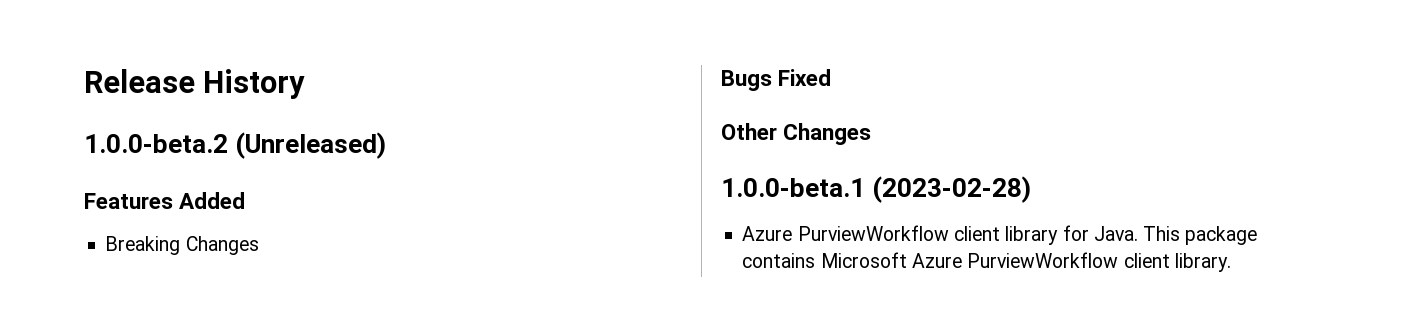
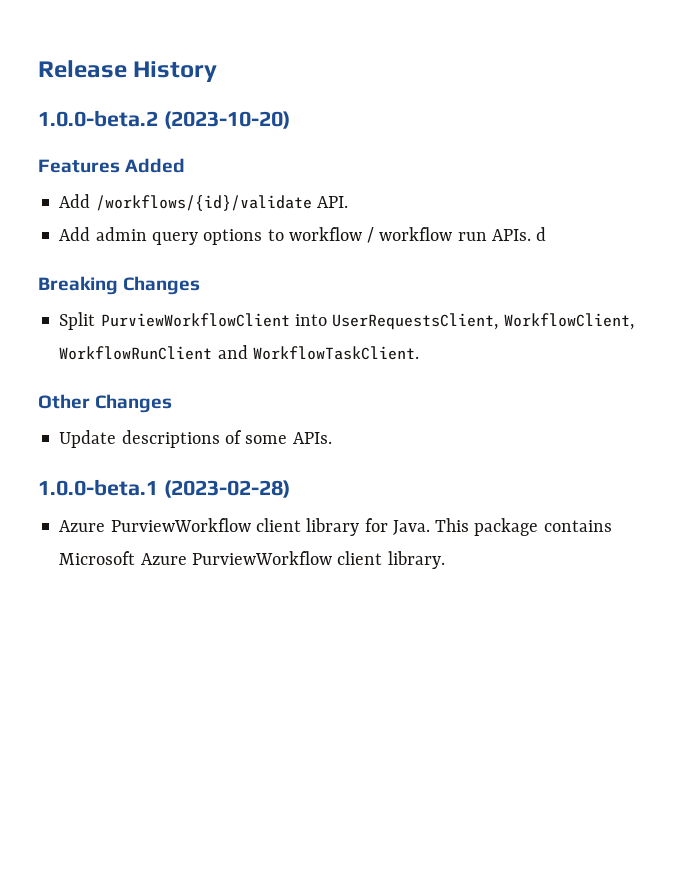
- 1.0.0-beta.2 (Unreleased)
+ 1.0.0-beta.2 (2023-10-20)
+ Add /workflows/{id}/validate API.
+ Add admin query options to workflow / workflow run APIs. d
  Breaking Changes
- Bugs Fixed
+ Split PurviewWorkflowClient into UserRequestsClient, WorkflowClient, WorkflowRunClient and WorkflowTaskClient.
  Other Changes
+ Update descriptions of some APIs.

